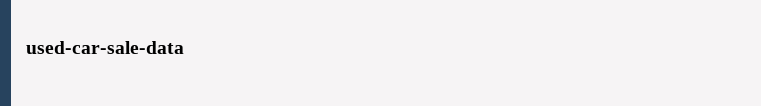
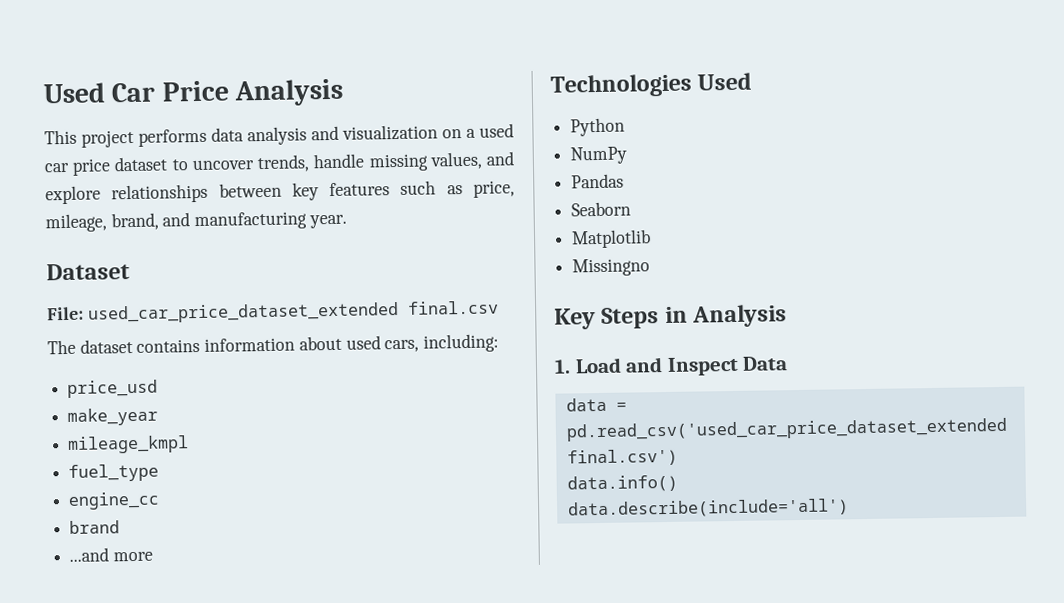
- used-car-sale-data
+ Used Car Price Analysis
+ This project performs data analysis and visualization on a used car price dataset to uncover trends, handle missing values, and explore relationships between key features such as price, mileage, brand, and manufacturing year.
+ Dataset
+ File: used_car_price_dataset_extended final.csv
+ The dataset contains information about used cars, including:
+ price_usd
+ make_year
+ mileage_kmpl
+ fuel_type
+ engine_cc
+ brand
+ ...and more
+ Technologies Used
+ Python
+ NumPy
+ Pandas
+ Seaborn
+ Matplotlib
+ Missingno
+ Key Steps in Analysis
+ 1. Load and Inspect Data
+ data = pd.read_csv('used_car_price_dataset_extended final.csv')
+ data.info()
+ data.describe(include='all')

